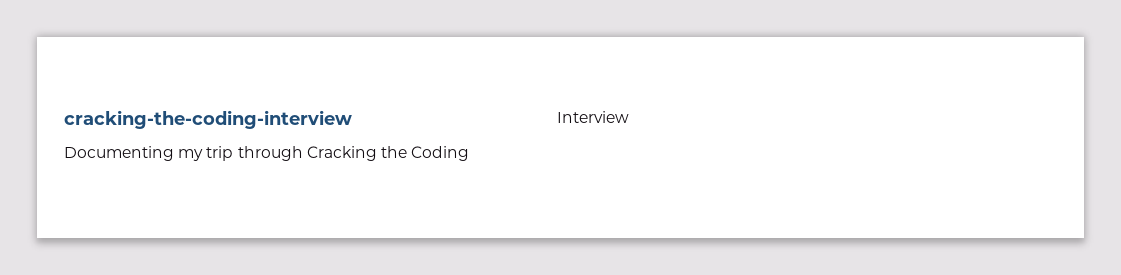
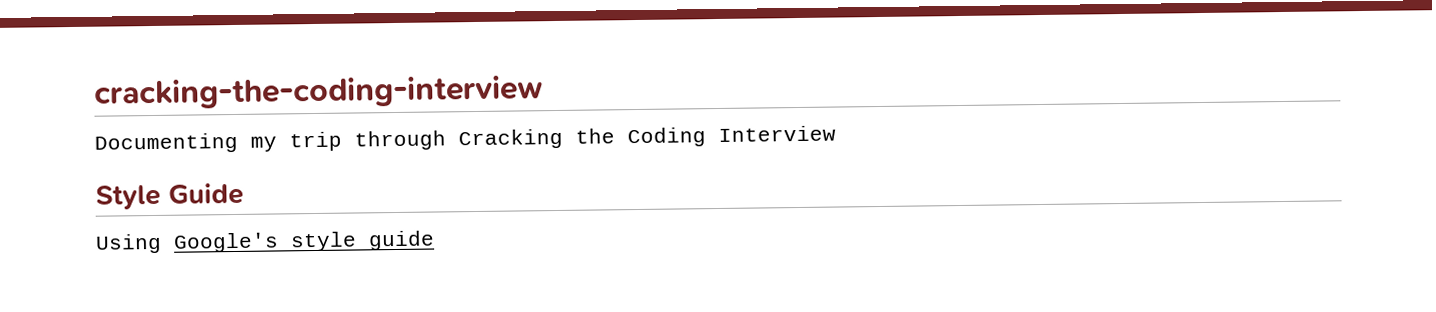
+ Style Guide
+ Using Google's style guide

